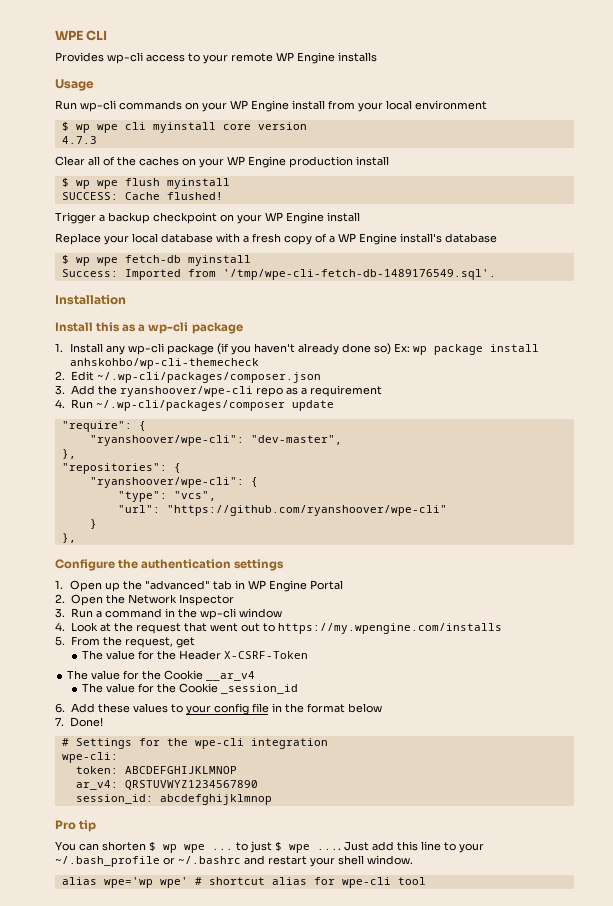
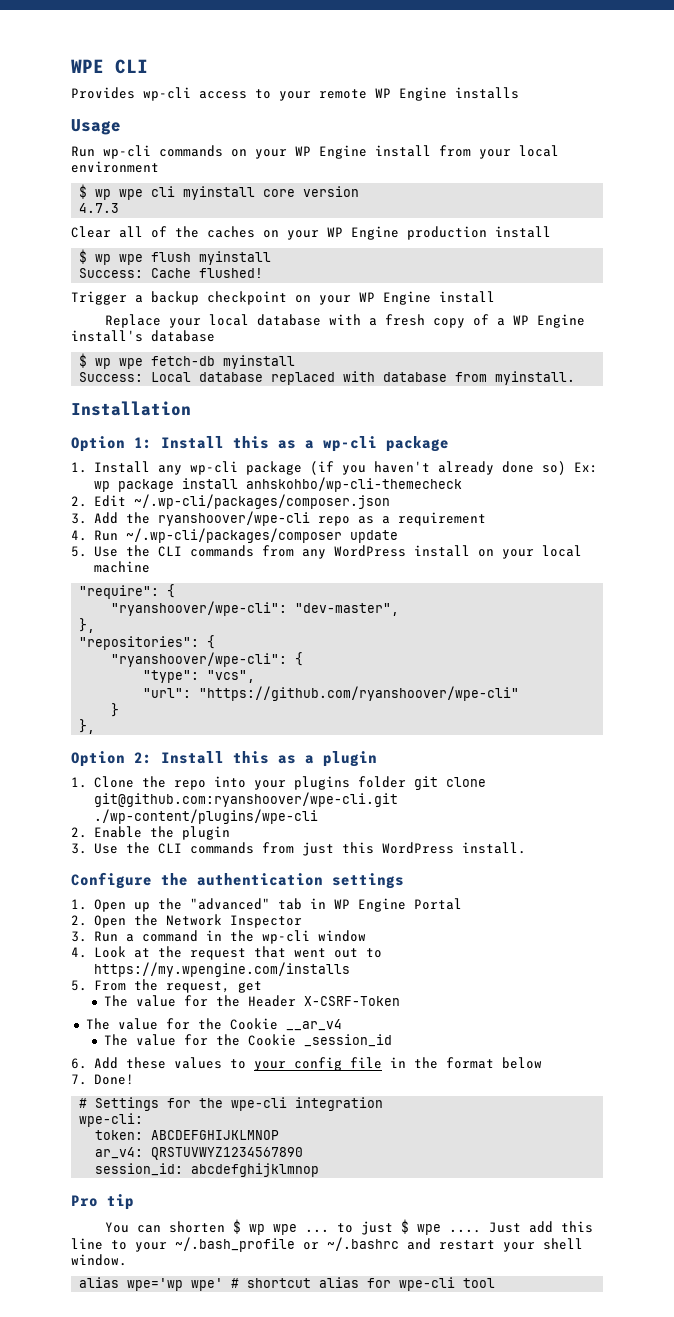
- SUCCESS: Cache flushed!
+ Success: Cache flushed!
- Success: Imported from '/tmp/wpe-cli-fetch-db-1489176549.sql'.
+ Success: Local database replaced with database from myinstall.
- Install this as a wp-cli package
+ Option 1: Install this as a wp-cli package
+ 5. Use the CLI commands from any WordPress install on your local machine
+ Option 2: Install this as a plugin
+ 1. Clone the repo into your plugins folder git clone git@github.com:ryanshoover/wpe-cli.git ./wp-content/plugins/wpe-cli
+ 2. Enable the plugin
+ 3. Use the CLI commands from just this WordPress install.

